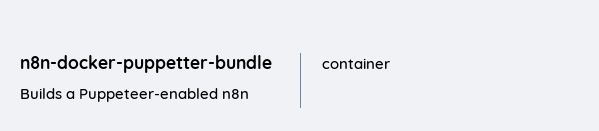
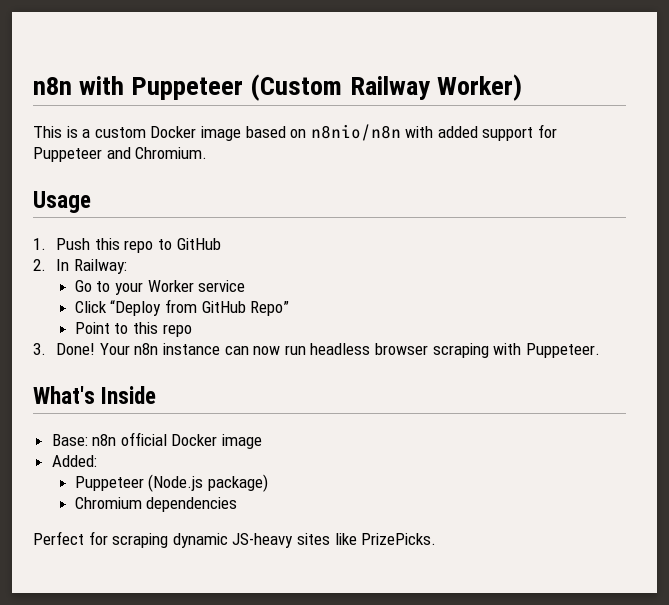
- n8n-docker-puppetter-bundle
- Builds a Puppeteer-enabled n8n container
+ n8n with Puppeteer (Custom Railway Worker)
+ This is a custom Docker image based on n8nio/n8n with added support for Puppeteer and Chromium.
+ Usage
+ 1. Push this repo to GitHub
+ 2. In Railway:
+ Go to your Worker service
+ Click “Deploy from GitHub Repo”
+ Point to this repo
+ 3. Done! Your n8n instance can now run headless browser scraping with Puppeteer.
+ What's Inside
+ Base: n8n official Docker image
+ Added:
+ Puppeteer (Node.js package)
+ Chromium dependencies
+ Perfect for scraping dynamic JS-heavy sites like PrizePicks.

